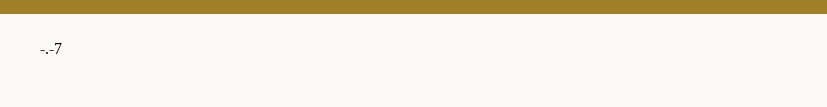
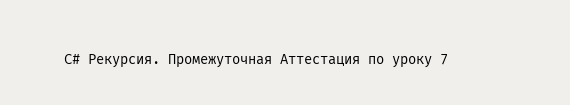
- -.-7
+ С# Рекурсия. Промежуточная Аттестация по уроку 7

